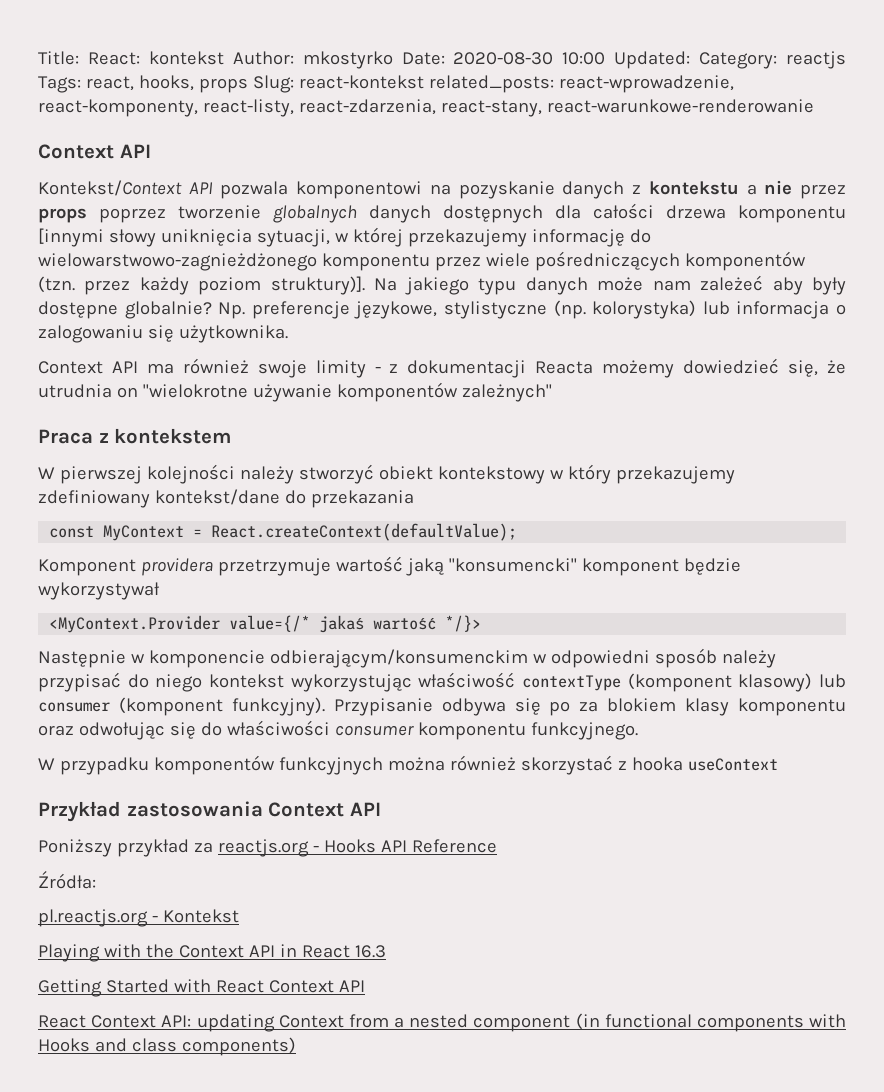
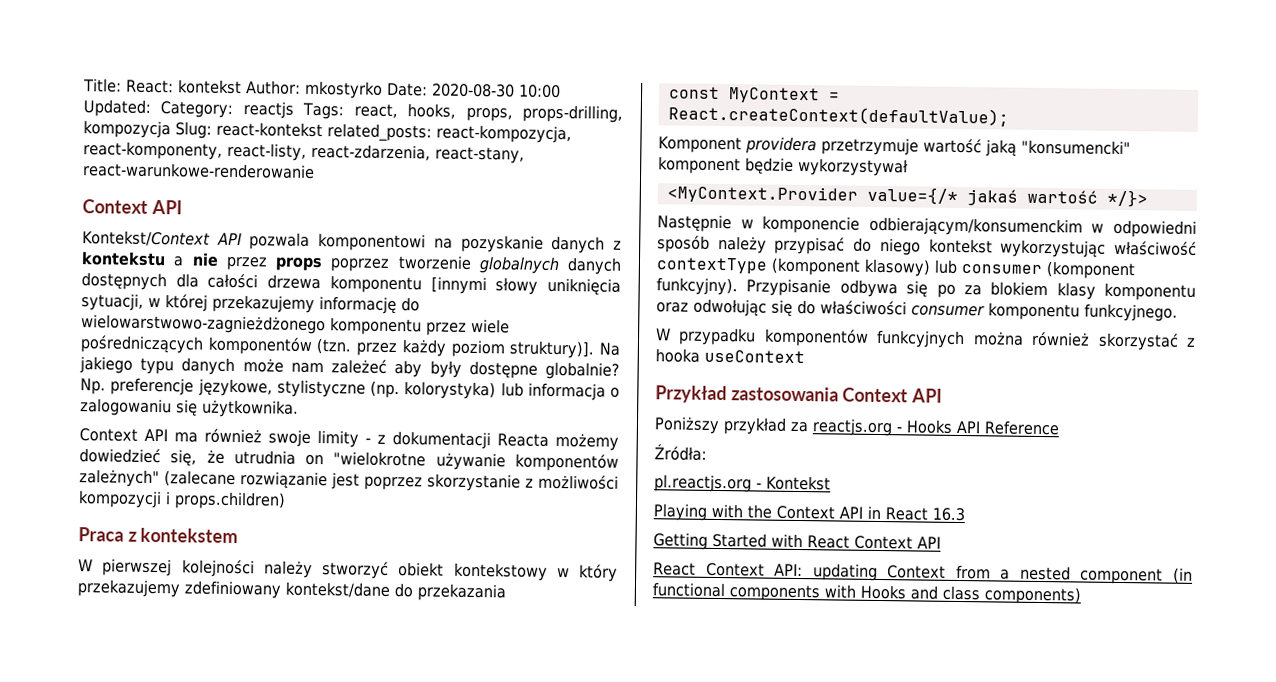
- Title: React: kontekst Author: mkostyrko Date: 2020-08-30 10:00 Updated: Category: reactjs Tags: react, hooks, props Slug: react-kontekst related_posts: react-wprowadzenie, react-komponenty, react-listy, react-zdarzenia, react-stany, react-warunkowe-renderowanie
+ Title: React: kontekst Author: mkostyrko Date: 2020-08-30 10:00 Updated: Category: reactjs Tags: react, hooks, props, props-drilling, kompozycja Slug: react-kontekst related_posts: react-kompozycja, react-komponenty, react-listy, react-zdarzenia, react-stany, react-warunkowe-renderowanie
- Context API ma również swoje limity - z dokumentacji Reacta możemy dowiedzieć się, że utrudnia on "wielokrotne używanie komponentów zależnych"
+ Context API ma również swoje limity - z dokumentacji Reacta możemy dowiedzieć się, że utrudnia on "wielokrotne używanie komponentów zależnych" (zalecane rozwiązanie jest poprzez skorzystanie z możliwości kompozycji i props.children)

